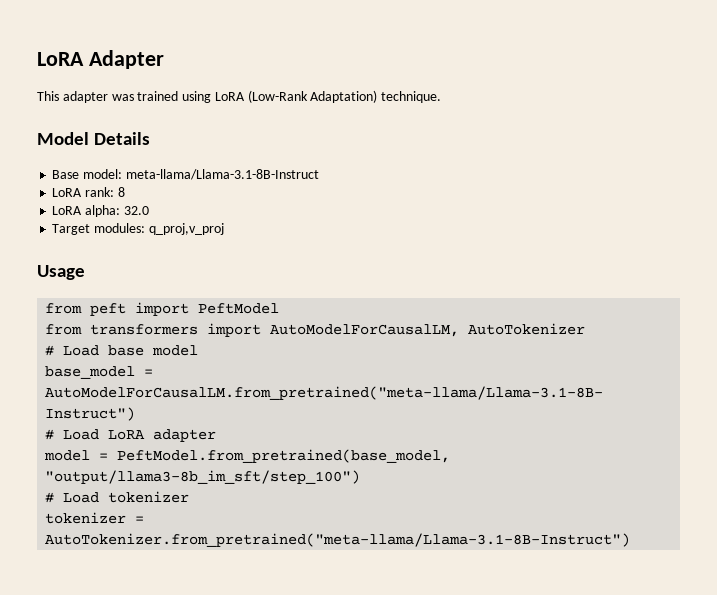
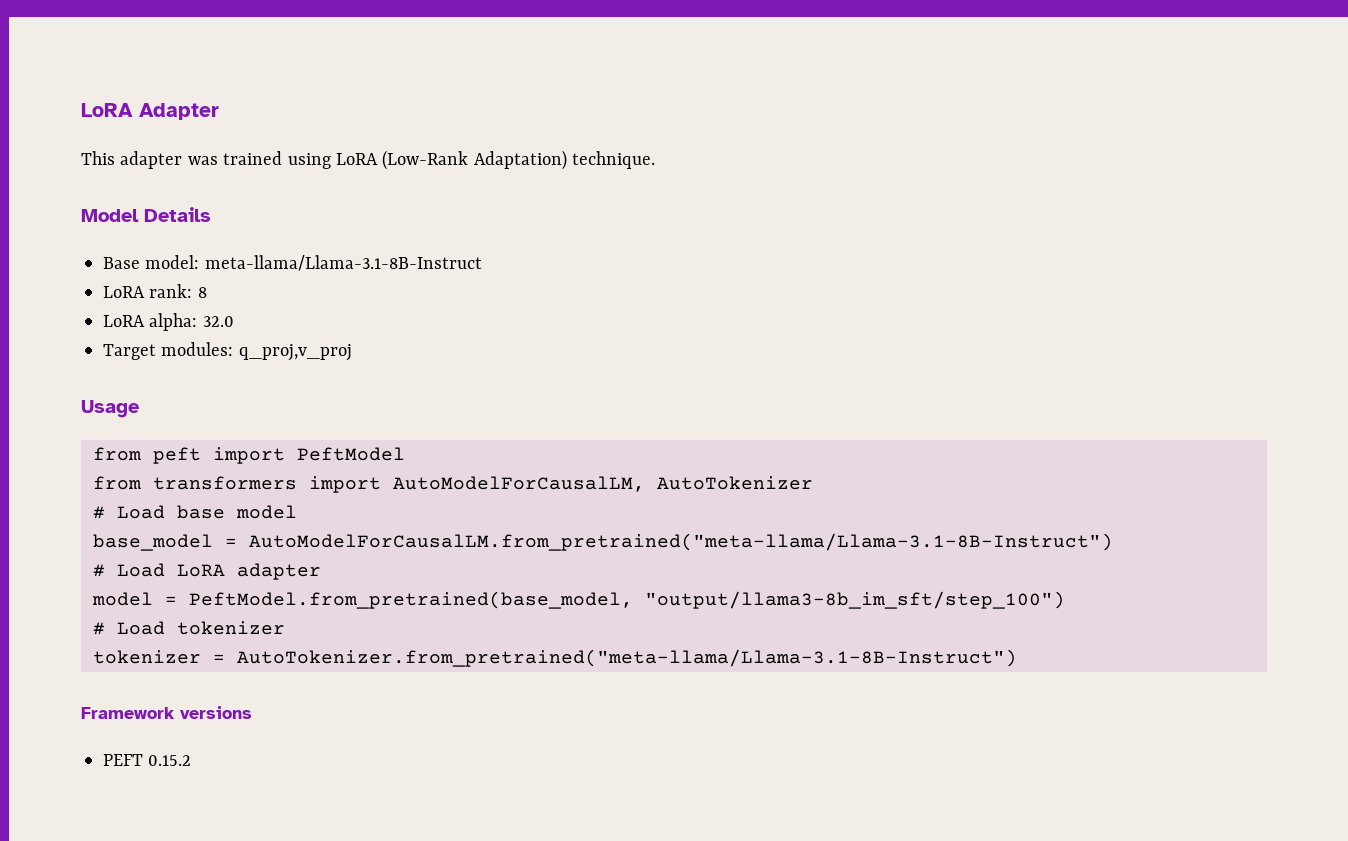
+ Framework versions
+ PEFT 0.15.2

